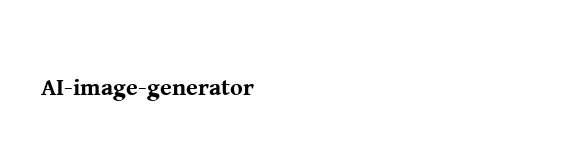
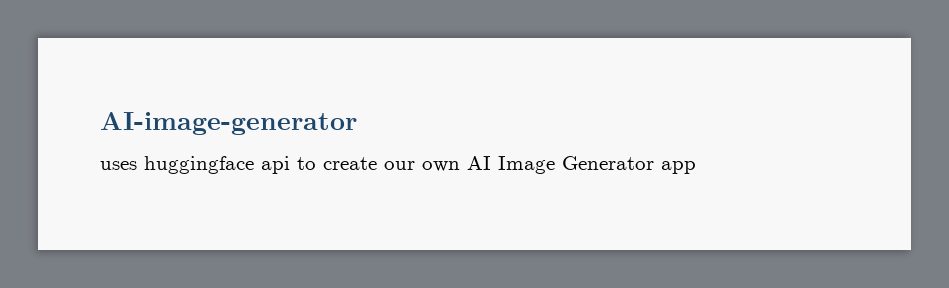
+ uses huggingface api to create our own AI Image Generator app

